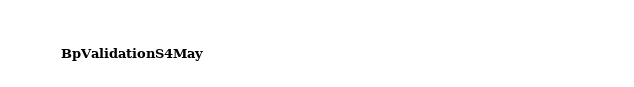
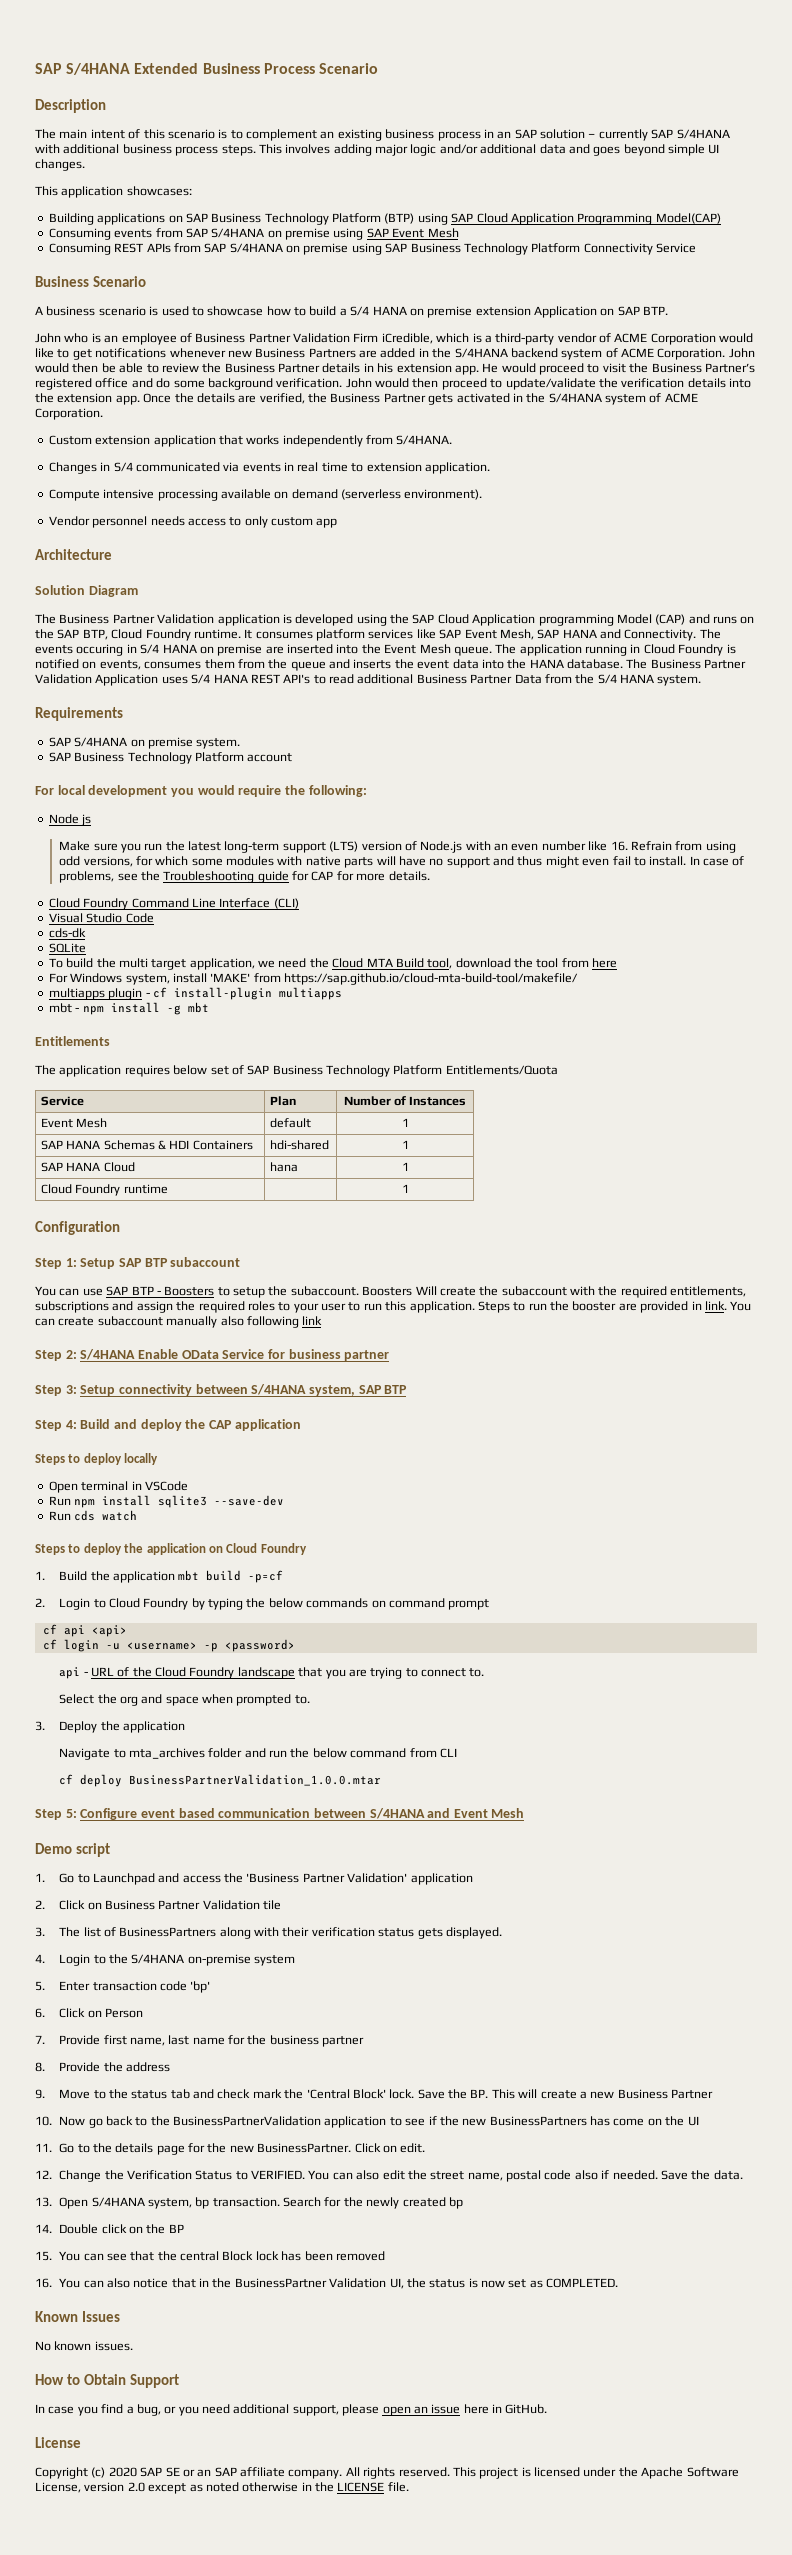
- BpValidationS4May
+ SAP S/4HANA Extended Business Process Scenario
+ Description
+ The main intent of this scenario is to complement an existing business process in an SAP solution – currently SAP S/4HANA with additional business process steps. This involves adding major logic and/or additional data and goes beyond simple UI changes.
+ This application showcases:
+ Building applications on SAP Business Technology Platform (BTP) using SAP Cloud Application Programming Model(CAP)
+ Consuming events from SAP S/4HANA on premise using SAP Event Mesh
+ Consuming REST APIs from SAP S/4HANA on premise using SAP Business Technology Platform Connectivity Service
+ Business Scenario
+ A business scenario is used to showcase how to build a S/4 HANA on premise extension Application on SAP BTP.
+ John who is an employee of Business Partner Validation Firm iCredible, which is a third-party vendor of ACME Corporation would like to get notifications whenever new Business Partners are added in the S/4HANA backend system of ACME Corporation. John would then be able to review the Business Partner details in his extension app. He would proceed to visit the Business Partner’s registered office and do some background verification. John would then proceed to update/validate the verification details into the extension app. Once the details are verified, the Business Partner gets activated in the S/4HANA system of ACME Corporation.
+ Custom extension application that works independently from S/4HANA.
+ Changes in S/4 communicated via events in real time to extension application.
+ Compute intensive processing available on demand (serverless environment).
+ Vendor personnel needs access to only custom app
+ Architecture
+ Solution Diagram
+ The Business Partner Validation application is developed using the SAP Cloud Application programming Model (CAP) and runs on the SAP BTP, Cloud Foundry runtime. It consumes platform services like SAP Event Mesh, SAP HANA and Connectivity. The events occuring in S/4 HANA on premise are inserted into the Event Mesh queue. The application running in Cloud Foundry is notified on events, consumes them from the queue and inserts the event data into the HANA database. The Business Partner Validation Application uses S/4 HANA REST API's to read additional Business Partner Data from the S/4 HANA system.
+ Requirements
+ SAP S/4HANA on premise system.
+ SAP Business Technology Platform account
+ For local development you would require the following:
+ Node js
+ Make sure you run the latest long-term support (LTS) version of Node.js with an even number like 16. Refrain from using odd versions, for which some modules with native parts will have no support and thus might even fail to install. In case of problems, see the Troubleshooting guide for CAP for more details.
+ Cloud Foundry Command Line Interface (CLI)
+ Visual Studio Code
+ cds-dk
+ SQLite
+ To build the multi target application, we need the Cloud MTA Build tool, download the tool from here
+ For Windows system, install 'MAKE' from https://sap.github.io/cloud-mta-build-tool/makefile/
+ multiapps plugin - cf install-plugin multiapps
+ mbt - npm install -g mbt
+ Entitlements
+ The application requires below set of SAP Business Technology Platform Entitlements/Quota
+ Service | Plan | Number of Instances
+ Event Mesh | default | 1
+ SAP HANA Schemas & HDI Containers | hdi-shared | 1
+ SAP HANA Cloud | hana | 1
+ Cloud Foundry runtime | | 1
+ Configuration
+ Step 1: Setup SAP BTP subaccount
+ You can use SAP BTP - Boosters to setup the subaccount. Boosters Will create the subaccount with the required entitlements, subscriptions and assign the required roles to your user to run this application. Steps to run the booster are provided in link. You can create subaccount manually also following link
+ Step 2: S/4HANA Enable OData Service for business partner
+ Step 3: Setup connectivity between S/4HANA system, SAP BTP
+ Step 4: Build and deploy the CAP application
+ Steps to deploy locally
+ Open terminal in VSCode
+ Run npm install sqlite3 --save-dev
+ Run cds watch
+ Steps to deploy the application on Cloud Foundry
+ 1. Build the application mbt build -p=cf
+ 2. Login to Cloud Foundry by typing the below commands on command prompt
+ cf api <api>
+ cf login -u <username> -p <password>
+ api - URL of the Cloud Foundry landscape that you are trying to connect to.
+ Select the org and space when prompted to.
+ 3. Deploy the application
+ Navigate to mta_archives folder and run the below command from CLI
+ cf deploy BusinessPartnerValidation_1.0.0.mtar
+ Step 5: Configure event based communication between S/4HANA and Event Mesh
+ Demo script
+ 1. Go to Launchpad and access the 'Business Partner Validation' application
+ 2. Click on Business Partner Validation tile
+ 3. The list of BusinessPartners along with their verification status gets displayed.
+ 4. Login to the S/4HANA on-premise system
+ 5. Enter transaction code 'bp'
+ 6. Click on Person
+ 7. Provide first name, last name for the business partner
+ 8. Provide the address
+ 9. Move to the status tab and check mark the 'Central Block' lock. Save the BP. This will create a new Business Partner
+ 10. Now go back to the BusinessPartnerValidation application to see if the new BusinessPartners has come on the UI
+ 11. Go to the details page for the new BusinessPartner. Click on edit.
+ 12. Change the Verification Status to VERIFIED. You can also edit the street name, postal code also if needed. Save the data.
+ 13. Open S/4HANA system, bp transaction. Search for the newly created bp
+ 14. Double click on the BP
+ 15. You can see that the central Block lock has been removed
+ 16. You can also notice that in the BusinessPartner Validation UI, the status is now set as COMPLETED.
+ Known Issues
+ No known issues.
+ How to Obtain Support
+ In case you find a bug, or you need additional support, please open an issue here in GitHub.
+ License
+ Copyright (c) 2020 SAP SE or an SAP affiliate company. All rights reserved. This project is licensed under the Apache Software License, version 2.0 except as noted otherwise in the LICENSE file.

